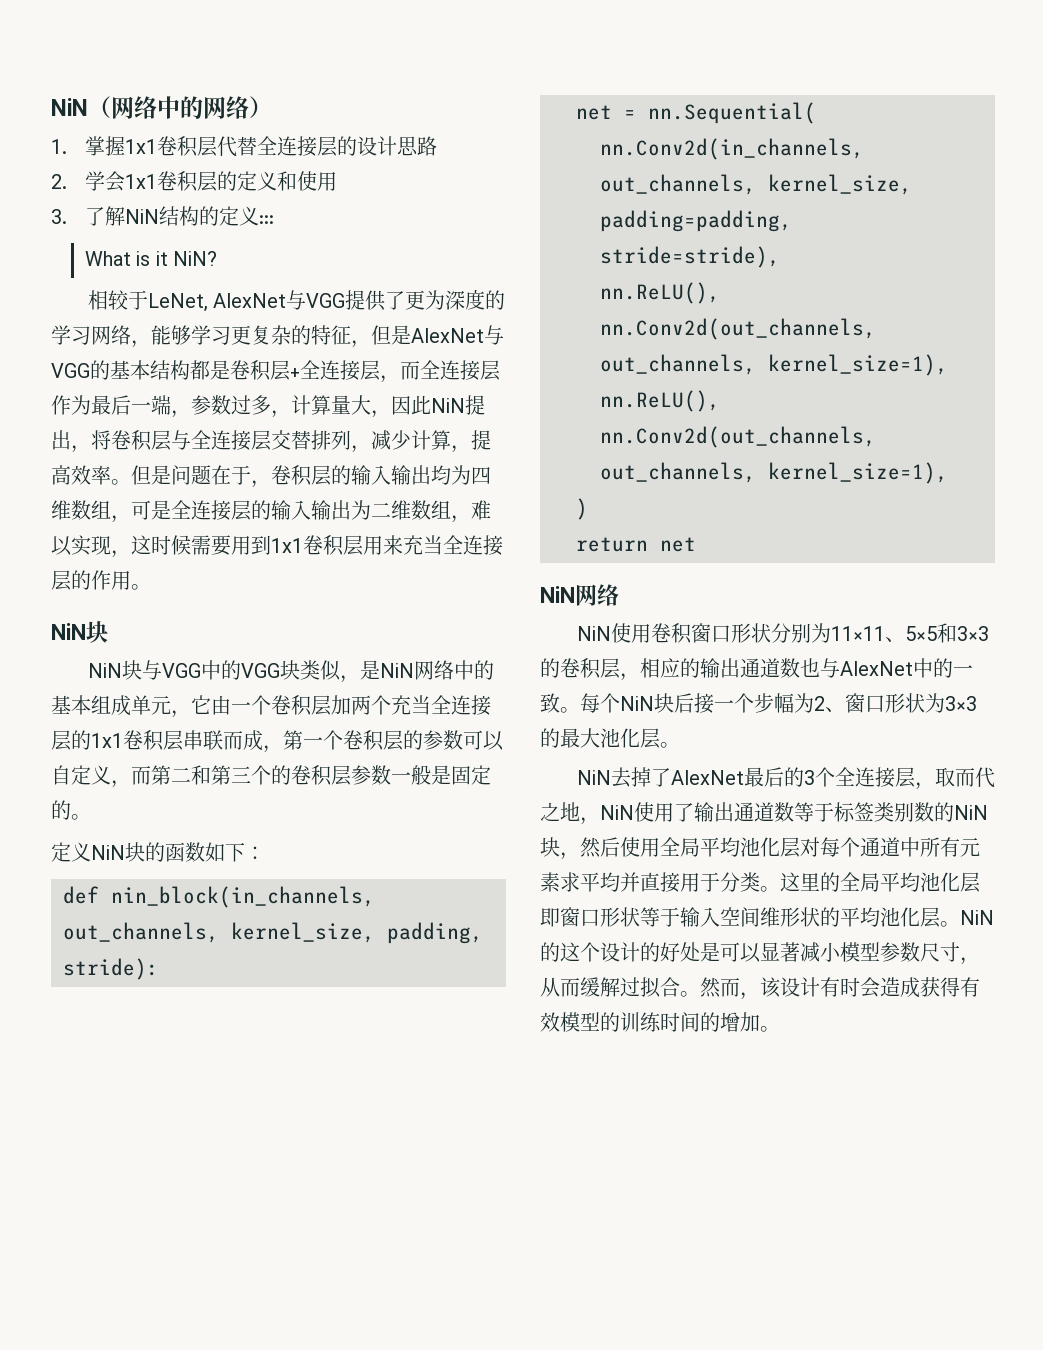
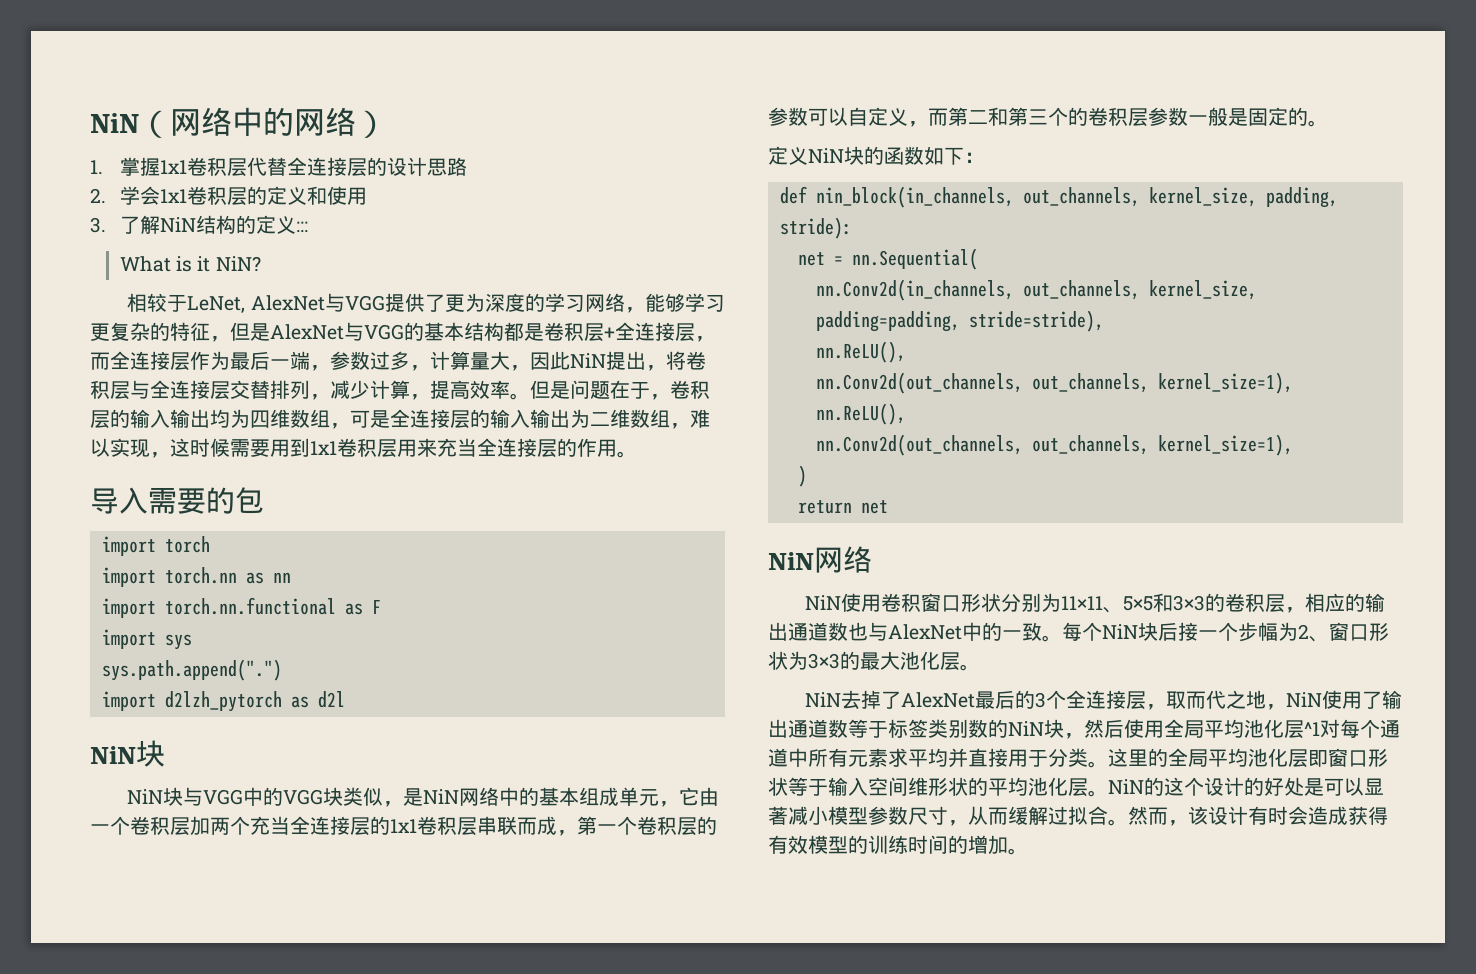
+ 导入需要的包
+ import torch
+ import torch.nn as nn
+ import torch.nn.functional as F
+ import sys
+ sys.path.append(".")
+ import d2lzh_pytorch as d2l
- NiN去掉了AlexNet最后的3个全连接层，取而代之地，NiN使用了输出通道数等于标签类别数的NiN块，然后使用全局平均池化层对每个通道中所有元素求平均并直接用于分类。
+ NiN去掉了AlexNet最后的3个全连接层，取而代之地，NiN使用了输出通道数等于标签类别数的NiN块，然后使用全局平均池化层^1对每个通道中所有元素求平均并直接用于分类。

